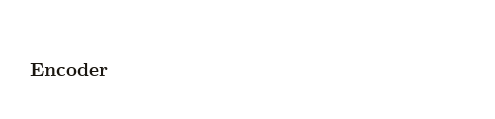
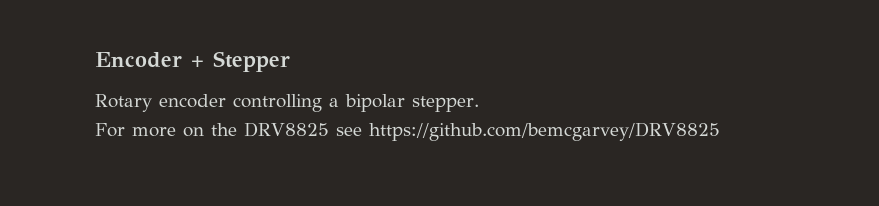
- Encoder
+ Encoder + Stepper
+ Rotary encoder controlling a bipolar stepper.
+ For more on the DRV8825 see https://github.com/bemcgarvey/DRV8825

